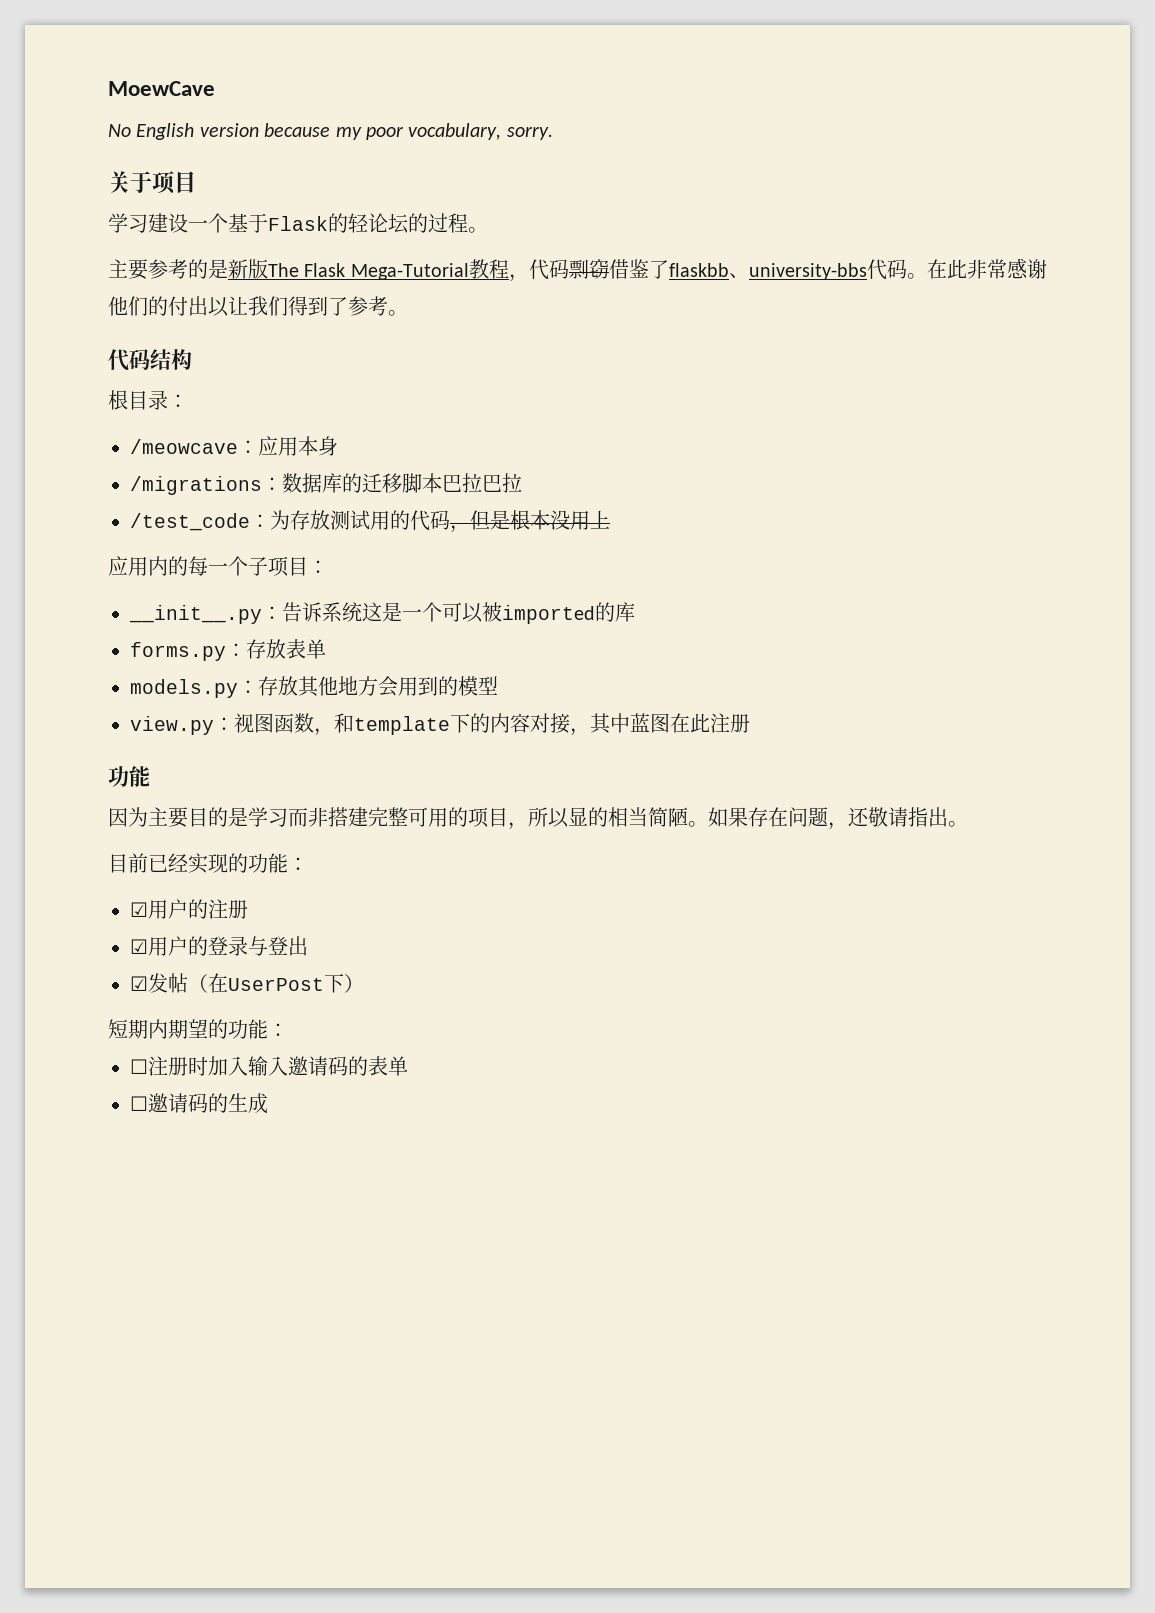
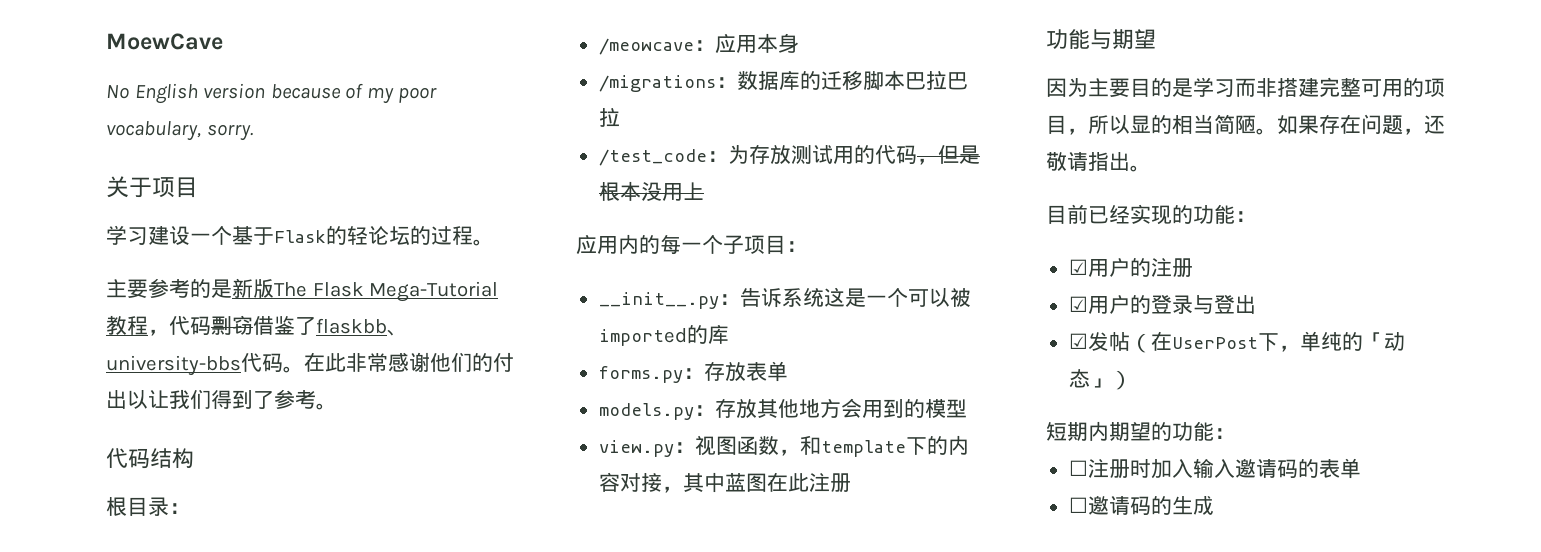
- No English version because my poor vocabulary, sorry.
+ No English version because of my poor vocabulary, sorry.
  view.py：视图函数，和template下的内容对接，其中蓝图在此注册
- 功能
+ 功能与期望
- ☑发帖（在UserPost下）
+ ☑发帖（在UserPost下，单纯的「动态」）

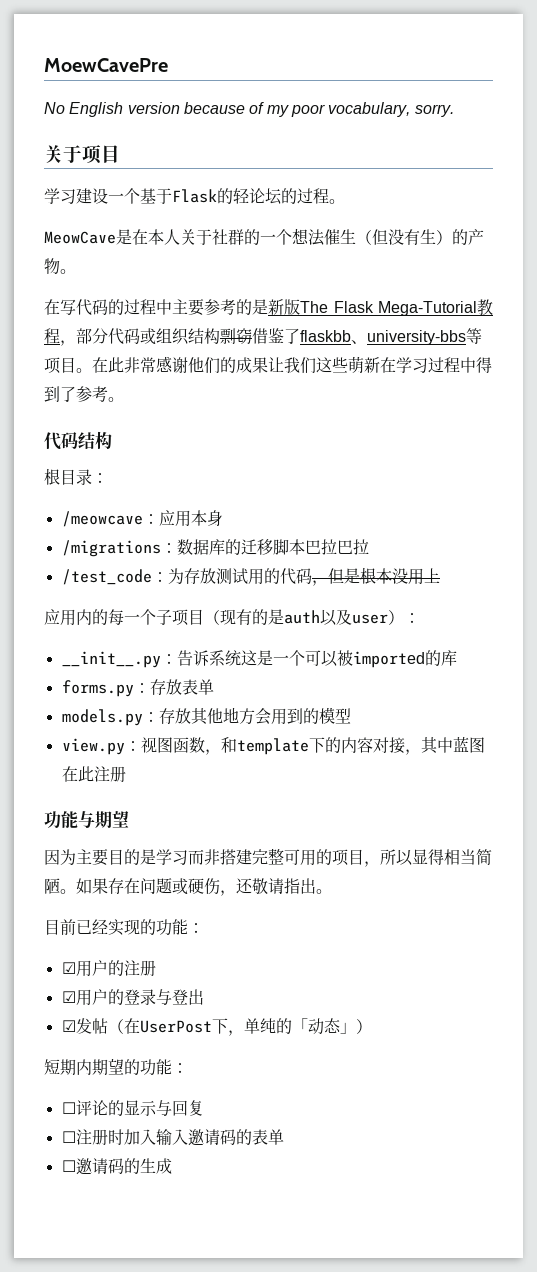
- MoewCave
+ MoewCavePre
- 主要参考的是新版The Flask Mega-Tutorial教程，代码剽窃借鉴了flaskbb、university-bbs代码。
+ MeowCave是在本人关于社群的一个想法催生（但没有生）的产物。
+ 在写代码的过程中主要参考的是新版The Flask Mega-Tutorial教程，部分代码或组织结构剽窃借鉴了flaskbb、university-bbs等项目。
- 在此非常感谢他们的付出以让我们得到了参考。
+ 在此非常感谢他们的成果让我们这些萌新在学习过程中得到了参考。
- 应用内的每一个子项目：
+ 应用内的每一个子项目（现有的是auth以及user）：
- 因为主要目的是学习而非搭建完整可用的项目，所以显的相当简陋。
+ 因为主要目的是学习而非搭建完整可用的项目，所以显得相当简陋。
- 如果存在问题，还敬请指出。
+ 如果存在问题或硬伤，还敬请指出。
+ ☐评论的显示与回复

